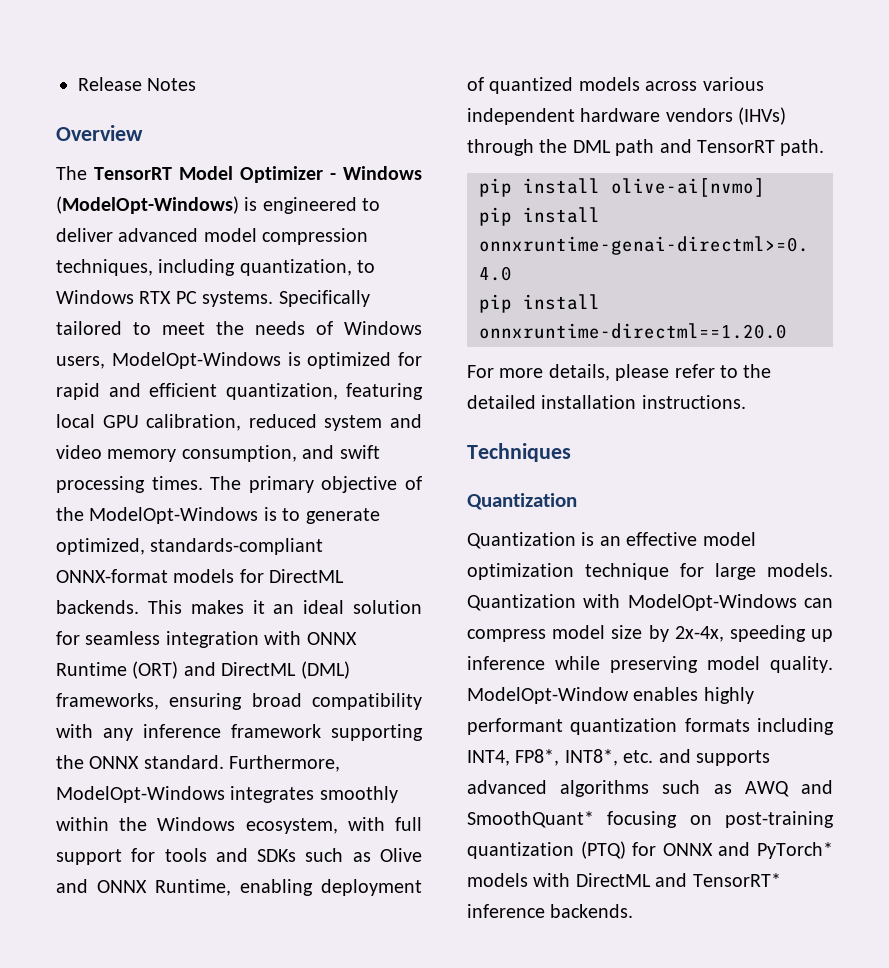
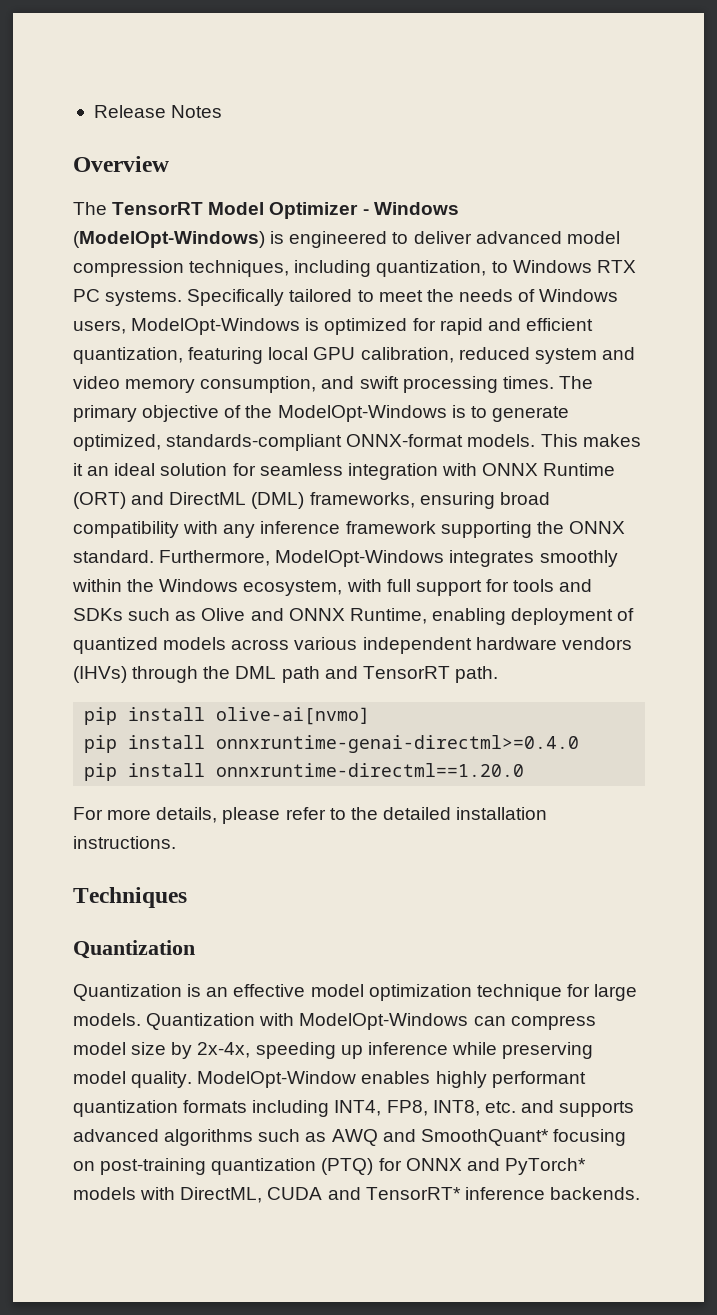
- The primary objective of the ModelOpt-Windows is to generate optimized, standards-compliant ONNX-format models for DirectML backends.
+ The primary objective of the ModelOpt-Windows is to generate optimized, standards-compliant ONNX-format models.
- ModelOpt-Window enables highly performant quantization formats including INT4, FP8*, INT8*, etc. and supports advanced algorithms such as AWQ and SmoothQuant* focusing on post-training quantization (PTQ) for ONNX and PyTorch* models with DirectML and TensorRT* inference backends.
+ ModelOpt-Window enables highly performant quantization formats including INT4, FP8, INT8, etc. and supports advanced algorithms such as AWQ and SmoothQuant* focusing on post-training quantization (PTQ) for ONNX and PyTorch* models with DirectML, CUDA and TensorRT* inference backends.

